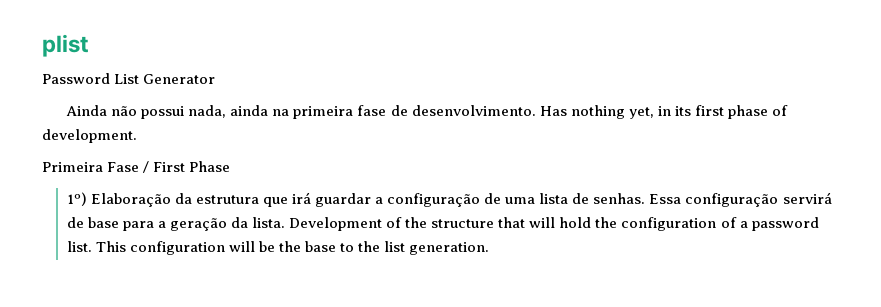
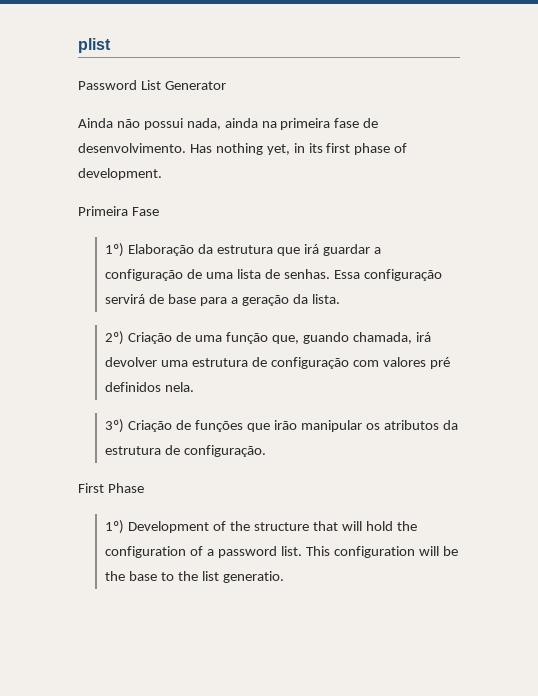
- Primeira Fase / First Phase
+ Primeira Fase
- Essa configuração servirá de base para a geração da lista. Development of the structure that will hold the configuration of a password list.
+ Essa configuração servirá de base para a geração da lista.
+ 2º) Criação de uma função que, guando chamada, irá devolver uma estrutura de configuração com valores pré definidos nela.
+ 3º) Criação de funções que irão manipular os atributos da estrutura de configuração.
+ First Phase
+ 1º) Development of the structure that will hold the configuration of a password list.
- This configuration will be the base to the list generation.
+ This configuration will be the base to the list generatio.

